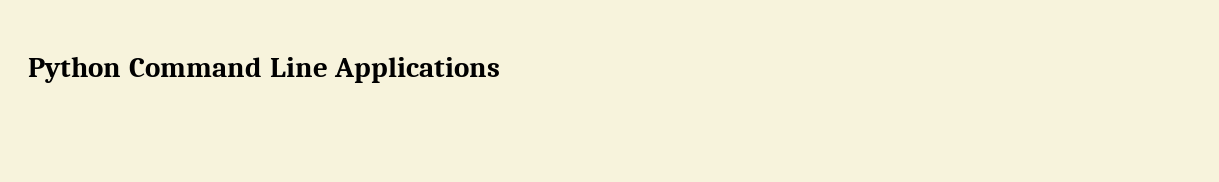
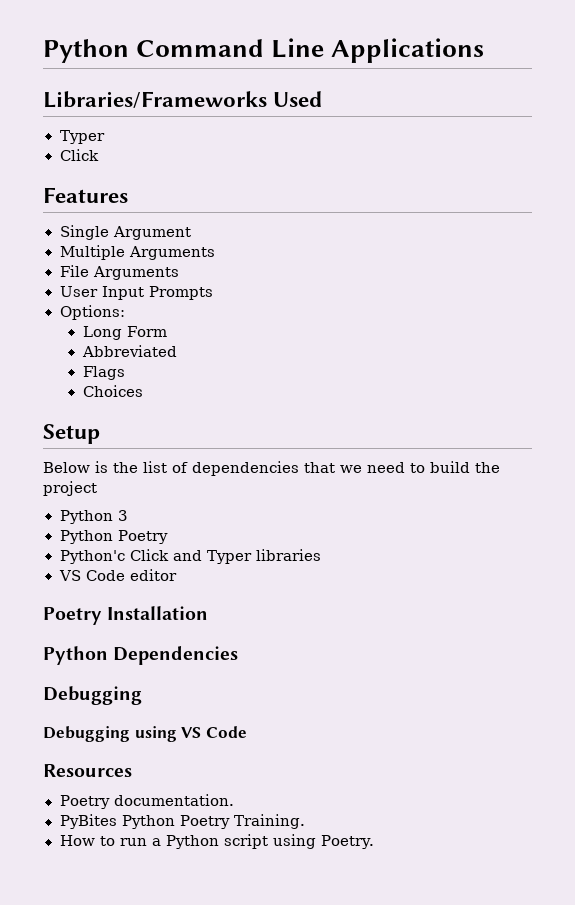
+ Libraries/Frameworks Used
+ Typer
+ Click
+ Features
+ Single Argument
+ Multiple Arguments
+ File Arguments
+ User Input Prompts
+ Options:
+ Long Form
+ Abbreviated
+ Flags
+ Choices
+ Setup
+ Below is the list of dependencies that we need to build the project
+ Python 3
+ Python Poetry
+ Python'c Click and Typer libraries
+ VS Code editor
+ Poetry Installation
+ Python Dependencies
+ Debugging
+ Debugging using VS Code
+ Resources
+ Poetry documentation.
+ PyBites Python Poetry Training.
+ How to run a Python script using Poetry.

